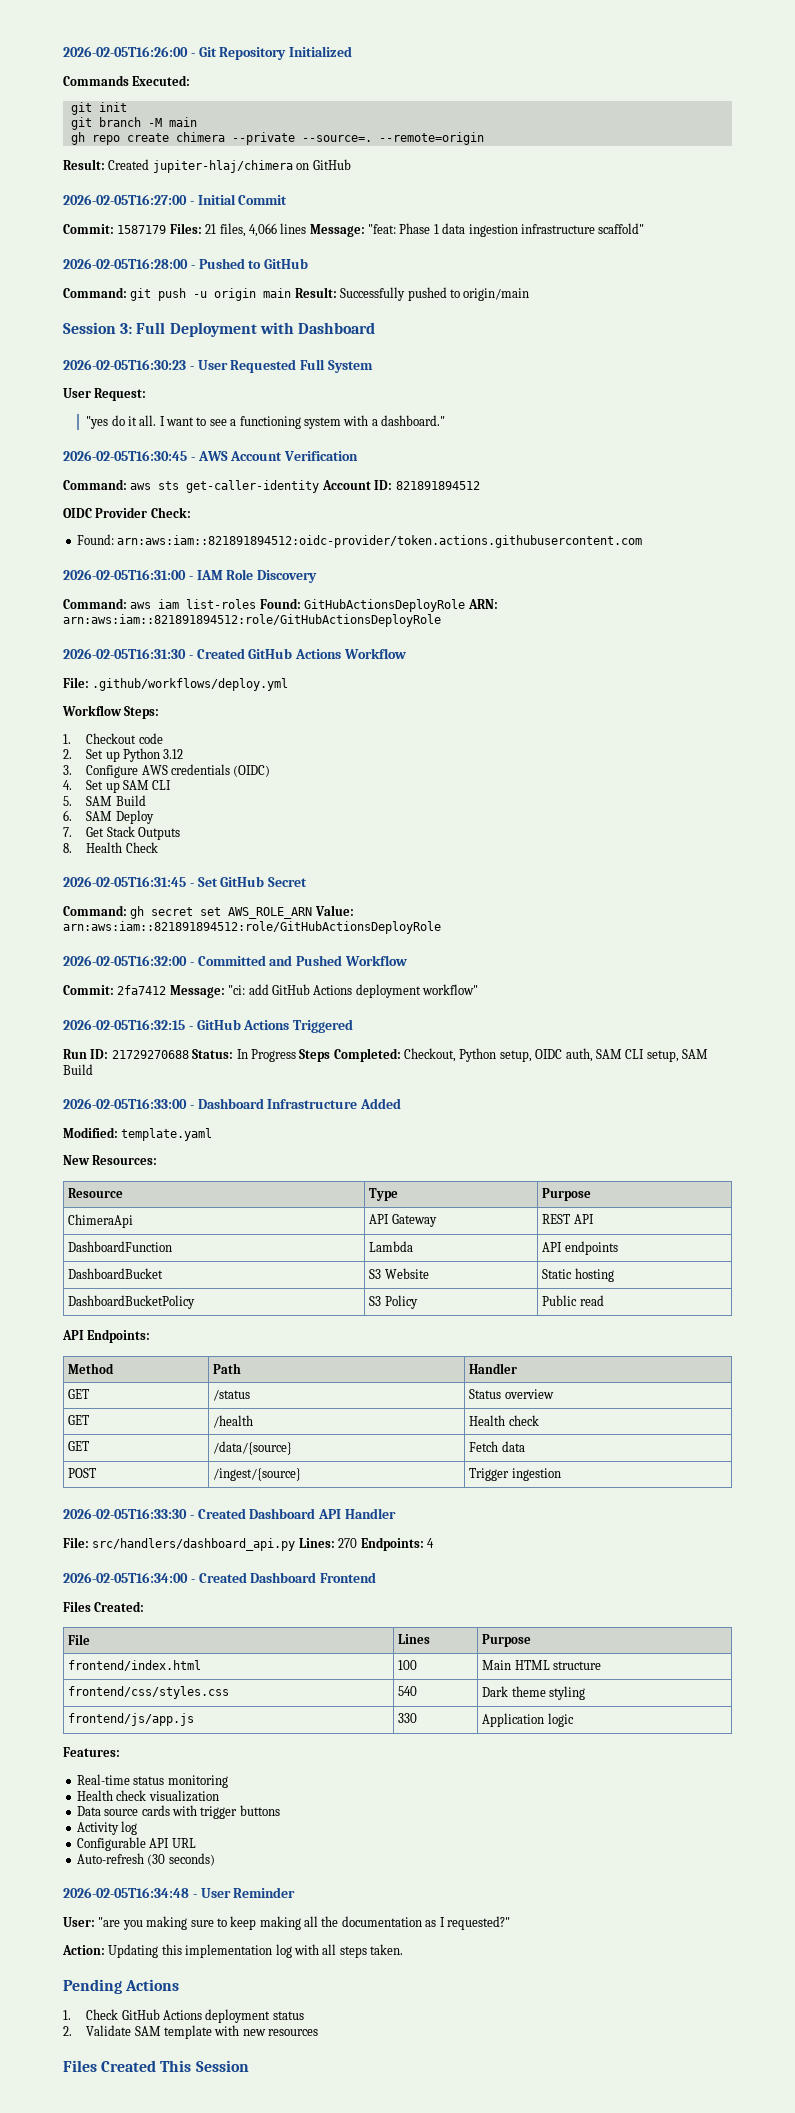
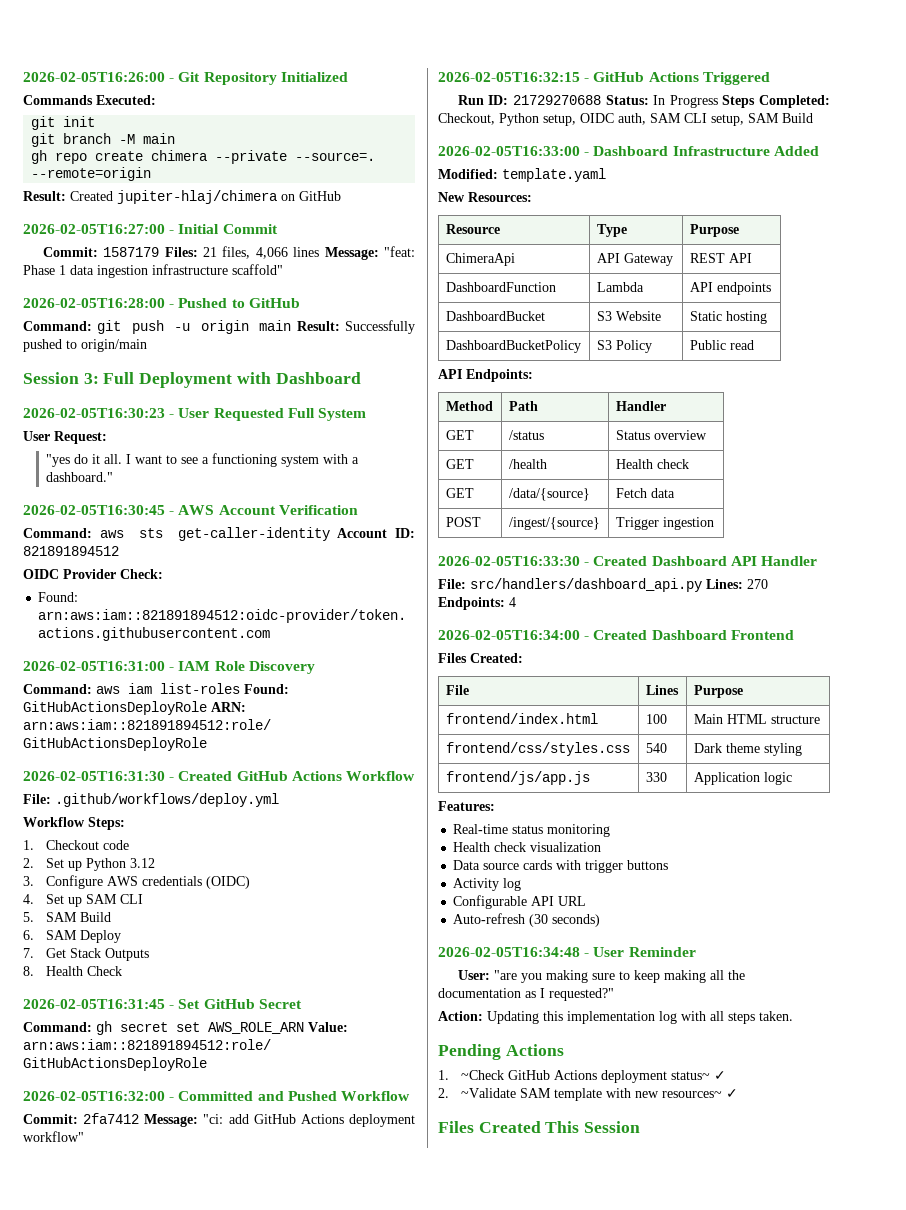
- 1. Check GitHub Actions deployment status
- 2. Validate SAM template with new resources
+ 1. ~Check GitHub Actions deployment status~ ✓
+ 2. ~Validate SAM template with new resources~ ✓

